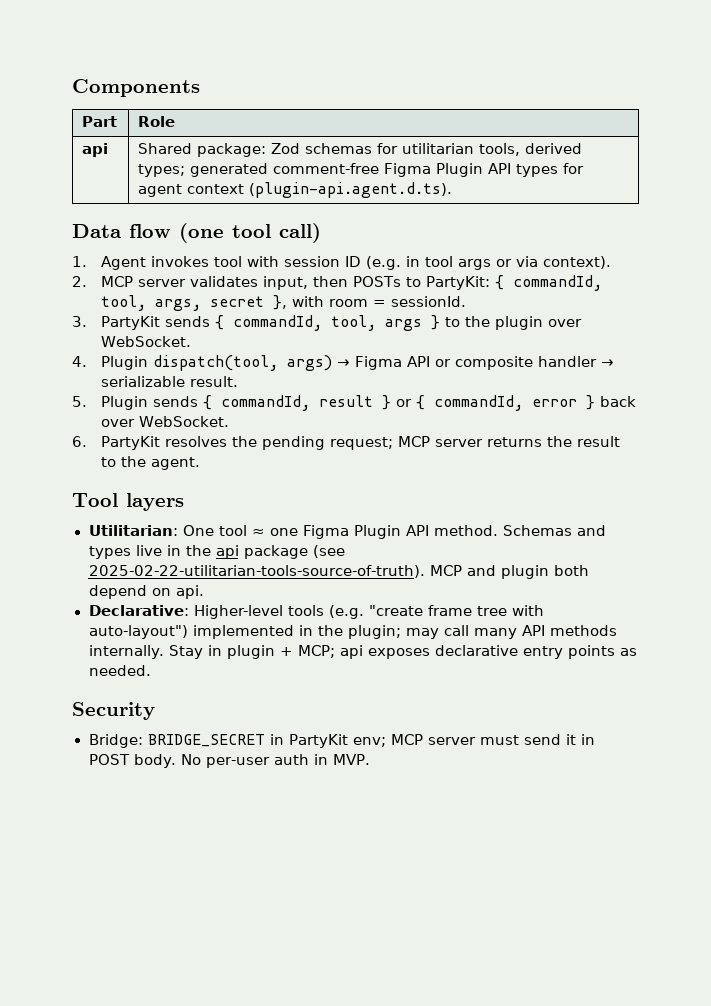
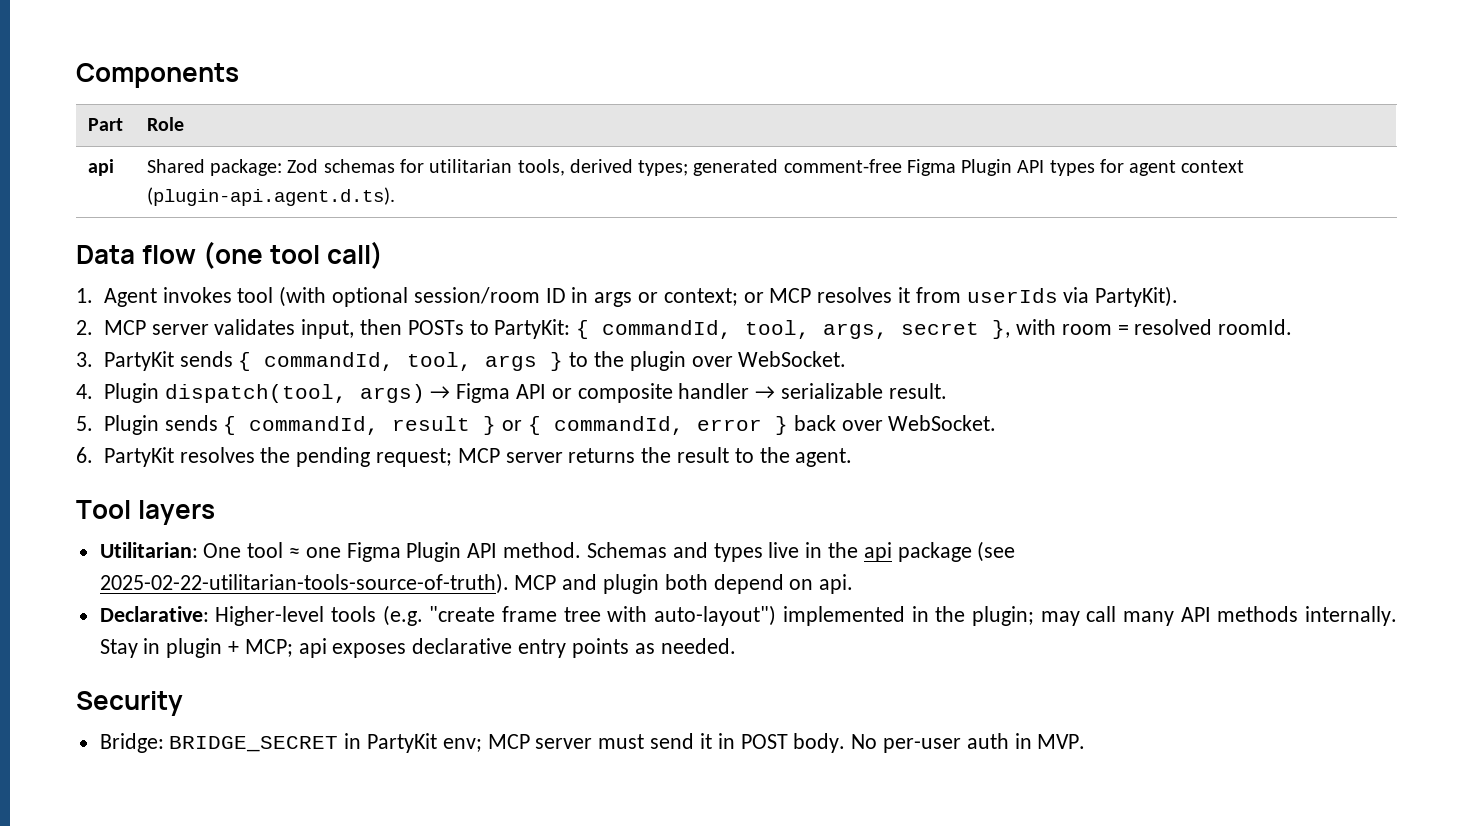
- 1. Agent invokes tool with session ID (e.g. in tool args or via context).
+ 1. Agent invokes tool (with optional session/room ID in args or context; or MCP resolves it from userIds via PartyKit).
- 2. MCP server validates input, then POSTs to PartyKit: { commandId, tool, args, secret }, with room = sessionId.
+ 2. MCP server validates input, then POSTs to PartyKit: { commandId, tool, args, secret }, with room = resolved roomId.

